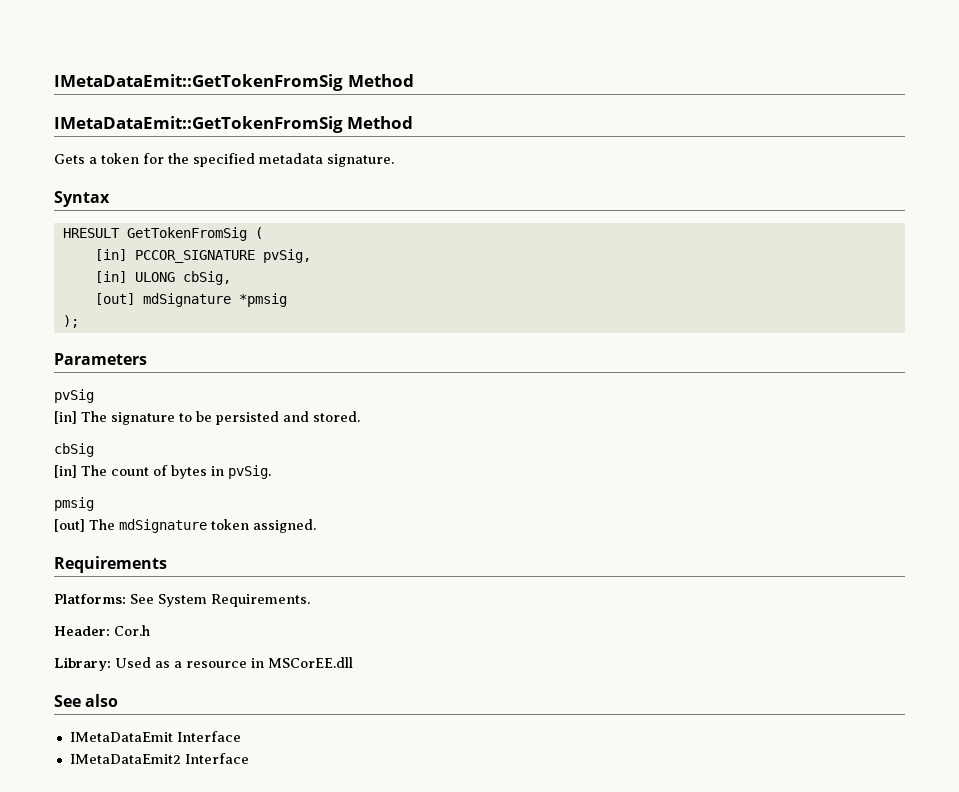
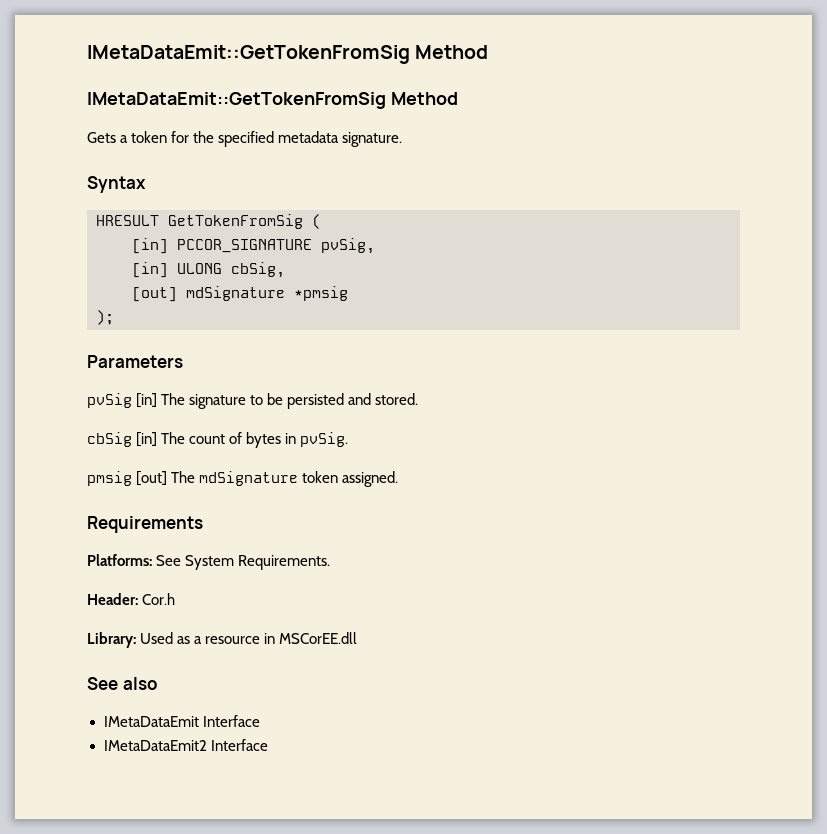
- pvSig
- [in] The signature to be persisted and stored.
+ pvSig [in] The signature to be persisted and stored.
- cbSig
- [in] The count of bytes in pvSig.
+ cbSig [in] The count of bytes in pvSig.
- pmsig
- [out] The mdSignature token assigned.
+ pmsig [out] The mdSignature token assigned.

